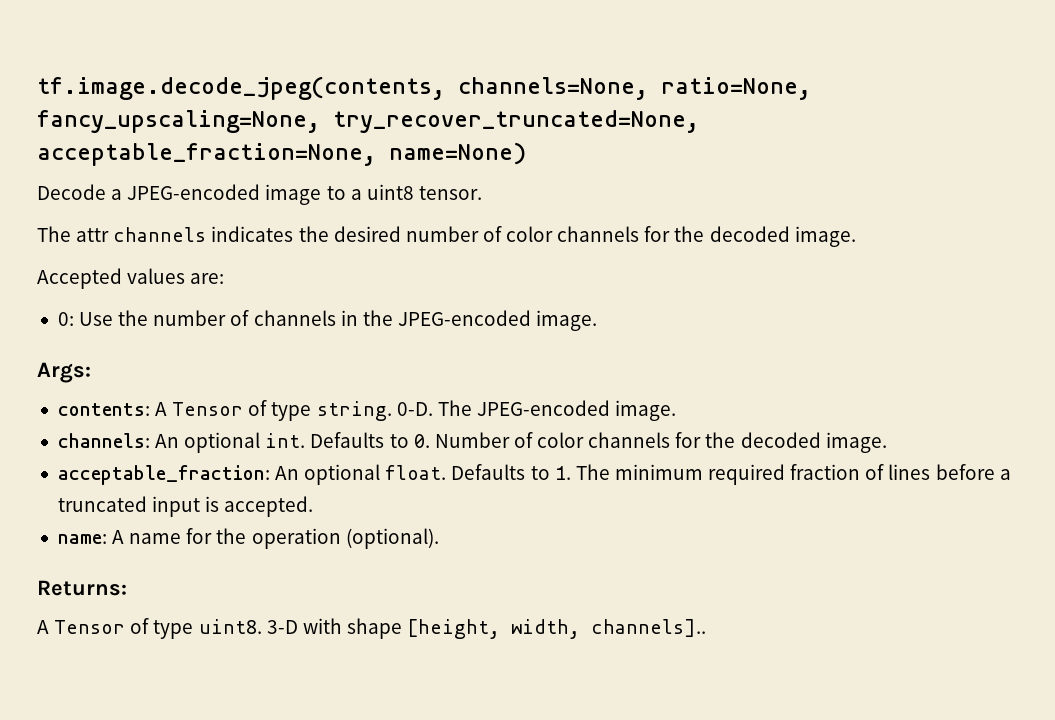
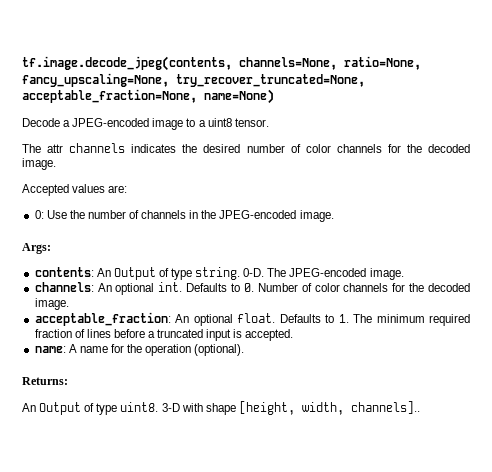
- contents: A Tensor of type string.
+ contents: An Output of type string.
- A Tensor of type uint8.
+ An Output of type uint8.

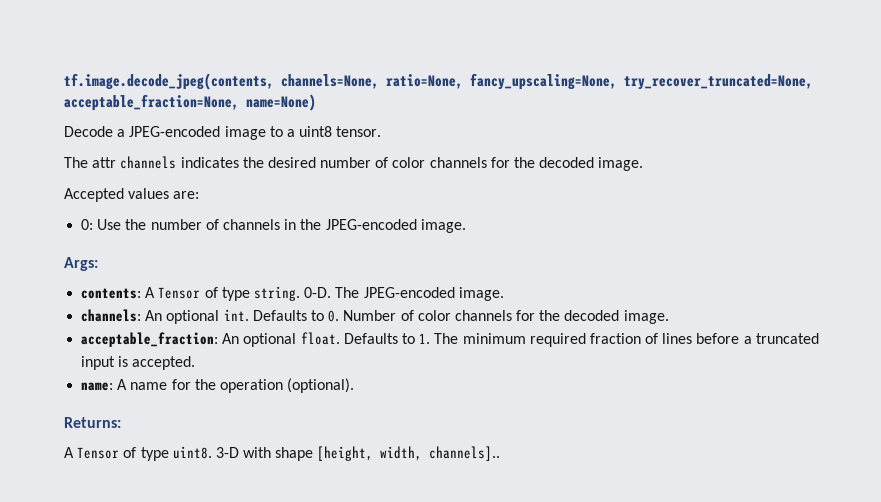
- contents: An Output of type string.
+ contents: A Tensor of type string.
- An Output of type uint8.
+ A Tensor of type uint8.

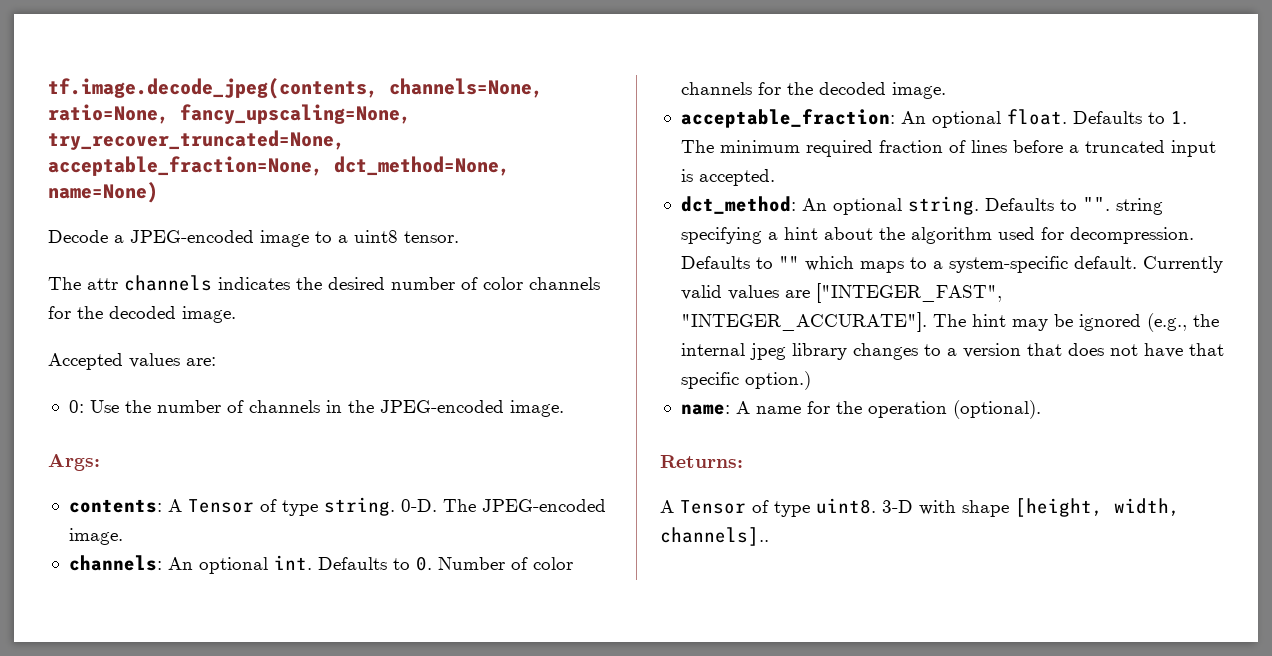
- tf.image.decode_jpeg(contents, channels=None, ratio=None, fancy_upscaling=None, try_recover_truncated=None, acceptable_fraction=None, name=None)
+ tf.image.decode_jpeg(contents, channels=None, ratio=None, fancy_upscaling=None, try_recover_truncated=None, acceptable_fraction=None, dct_method=None, name=None)
+ dct_method: An optional string. Defaults to "". string specifying a hint about the algorithm used for decompression. Defaults to "" which maps to a system-specific default. Currently valid values are ["INTEGER_FAST", "INTEGER_ACCURATE"]. The hint may be ignored (e.g., the internal jpeg library changes to a version that does not have that specific option.)

